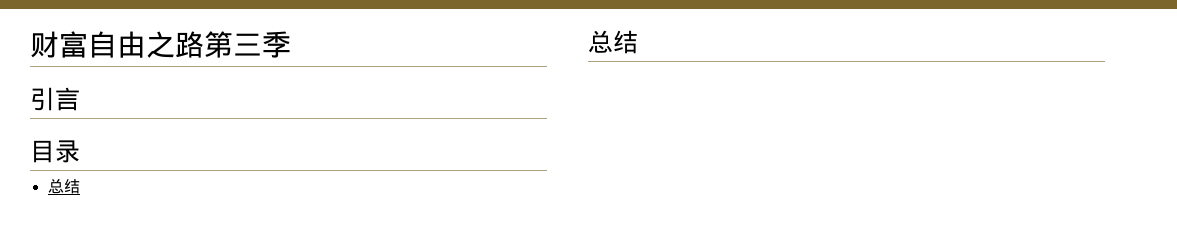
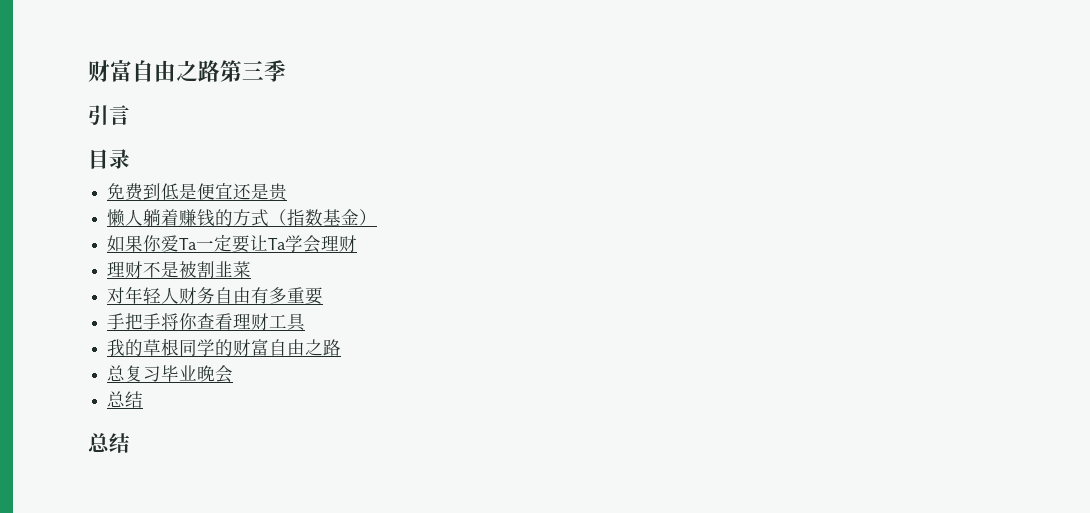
+ 免费到低是便宜还是贵
+ 懒人躺着赚钱的方式（指数基金）
+ 如果你爱Ta一定要让Ta学会理财
+ 理财不是被割韭菜
+ 对年轻人财务自由有多重要
+ 手把手将你查看理财工具
+ 我的草根同学的财富自由之路
+ 总复习毕业晚会

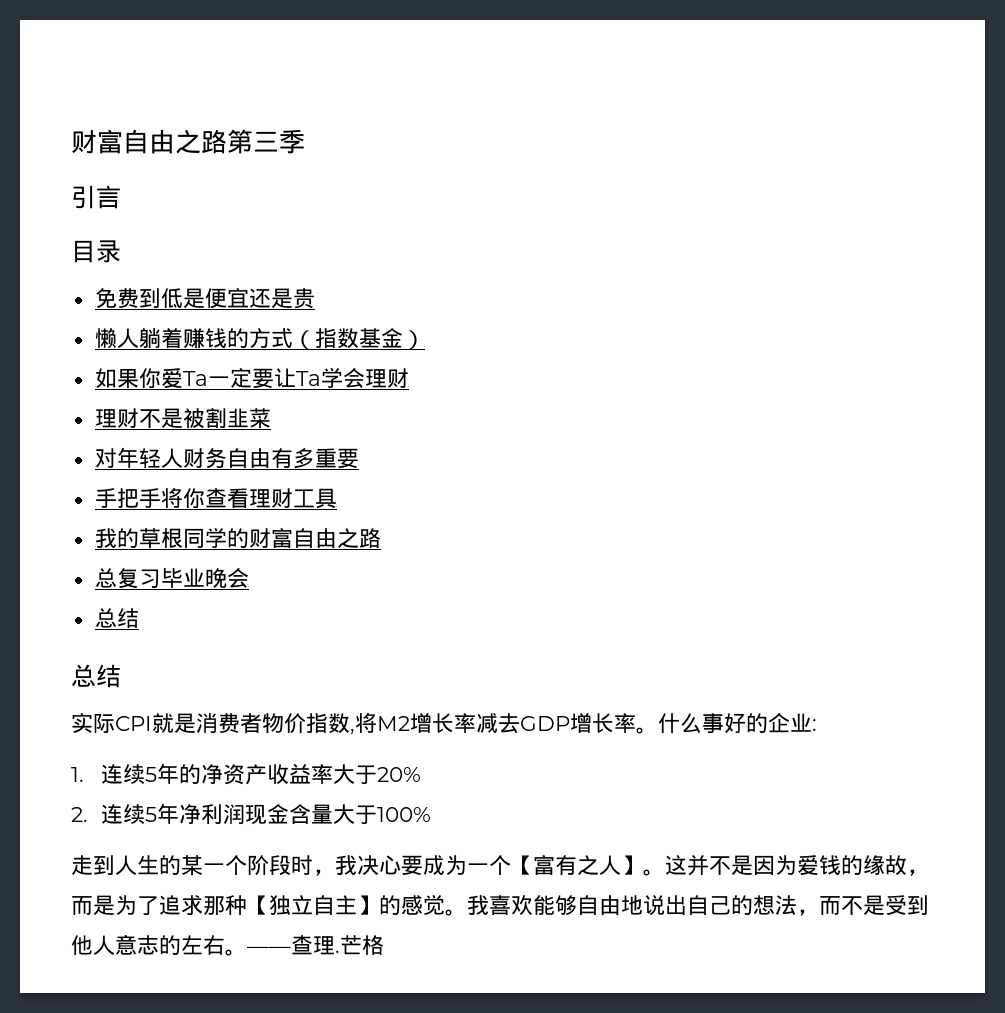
+ 实际CPI就是消费者物价指数,将M2增长率减去GDP增长率。什么事好的企业:
+ 1.连续5年的净资产收益率大于20%
+ 2.连续5年净利润现金含量大于100%
+ 走到人生的某一个阶段时，我决心要成为一个【富有之人】。这并不是因为爱钱的缘故，而是为了追求那种【独立自主】的感觉。我喜欢能够自由地说出自己的想法，而不是受到他人意志的左右。——查理.芒格

